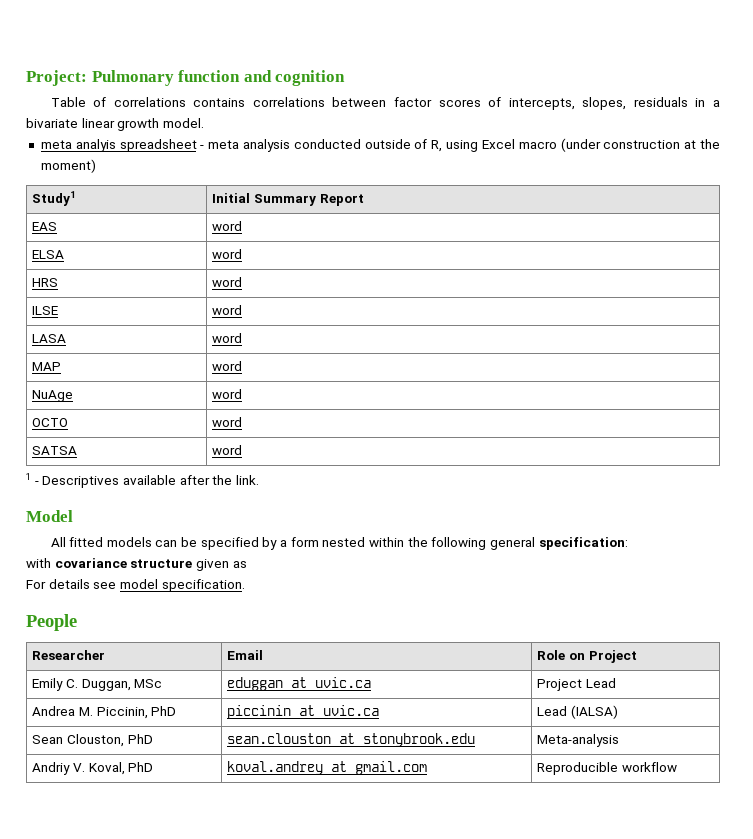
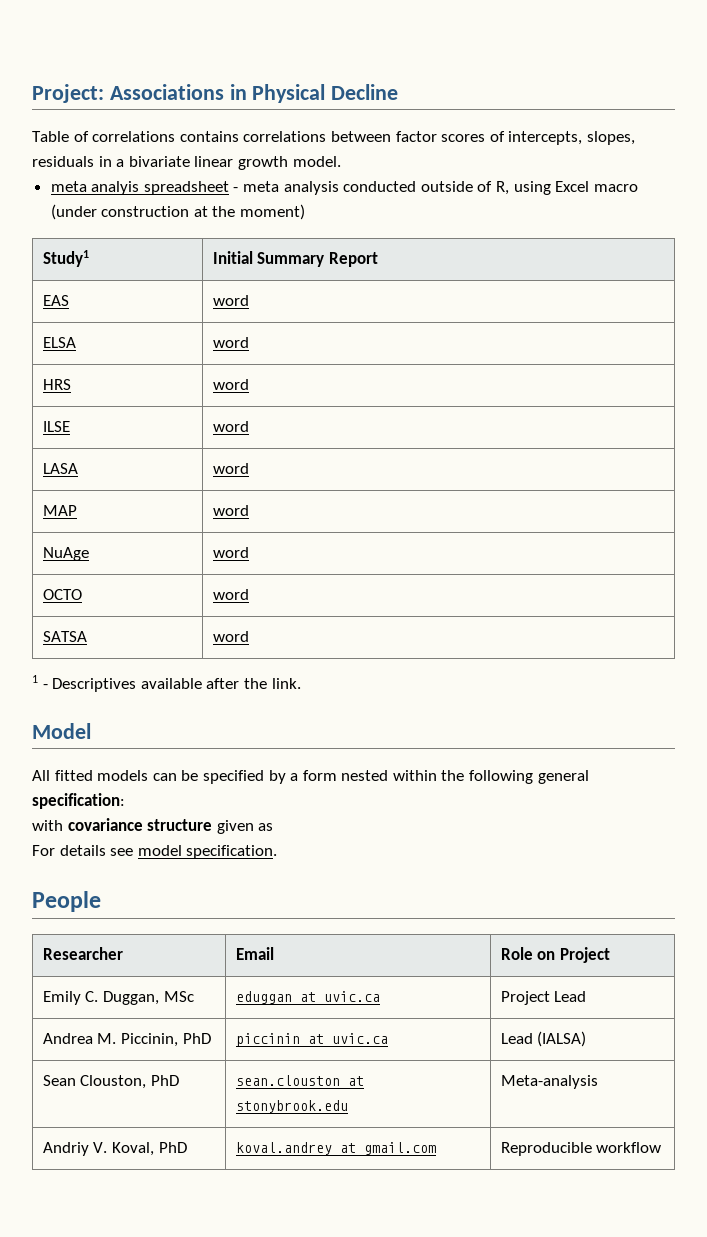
- Project: Pulmonary function and cognition
+ Project: Associations in Physical Decline

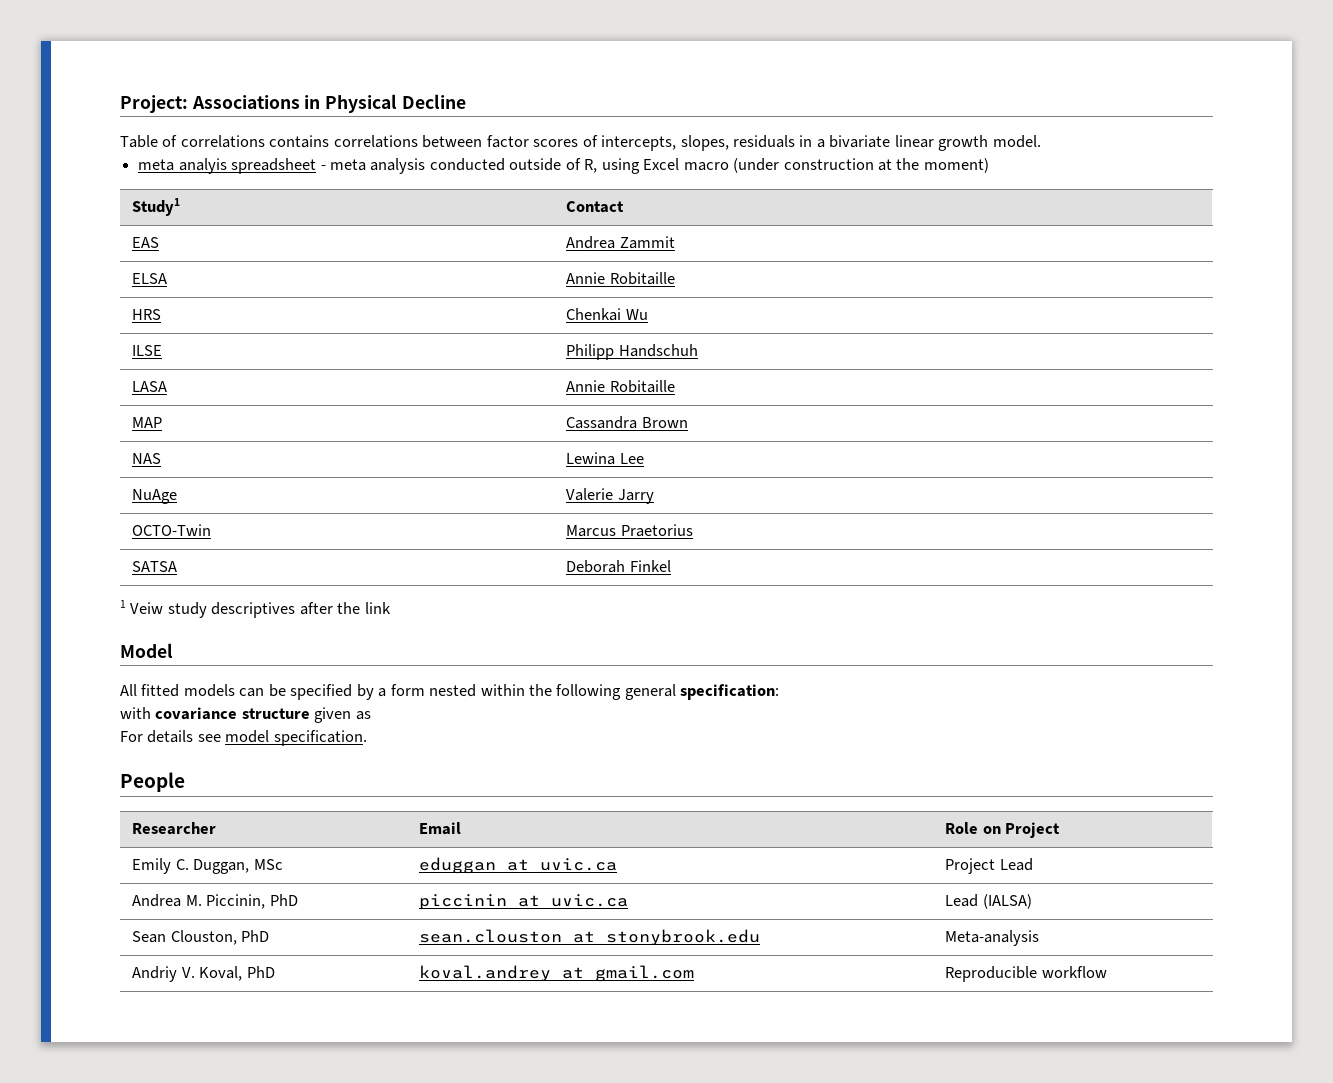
- Study1 | Initial Summary Report
+ Study1 | Contact
- EAS | word
+ EAS | Andrea Zammit
- ELSA | word
+ ELSA | Annie Robitaille
- HRS | word
+ HRS | Chenkai Wu
- ILSE | word
+ ILSE | Philipp Handschuh
- LASA | word
+ LASA | Annie Robitaille
- MAP | word
- NuAge | word
- OCTO | word
+ MAP | Cassandra Brown
+ NAS | Lewina Lee
+ NuAge | Valerie Jarry
+ OCTO-Twin | Marcus Praetorius
- SATSA | word
- 1 - Descriptives available after the link.
+ SATSA | Deborah Finkel
+ 1 Veiw study descriptives after the link

